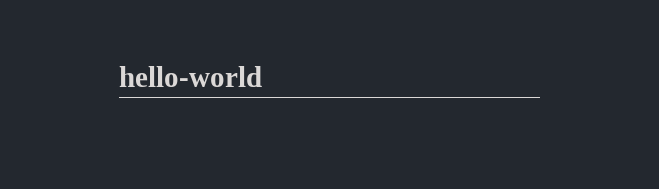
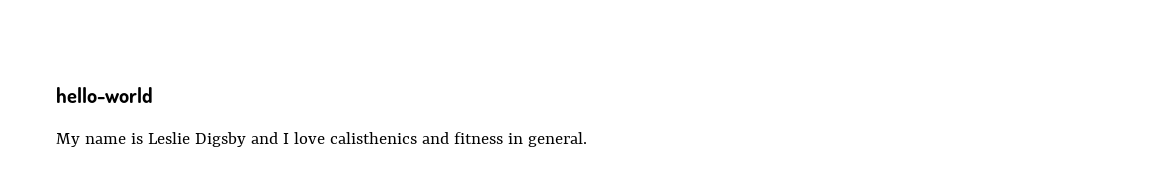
+ My name is Leslie Digsby and I love calisthenics and fitness in general.

